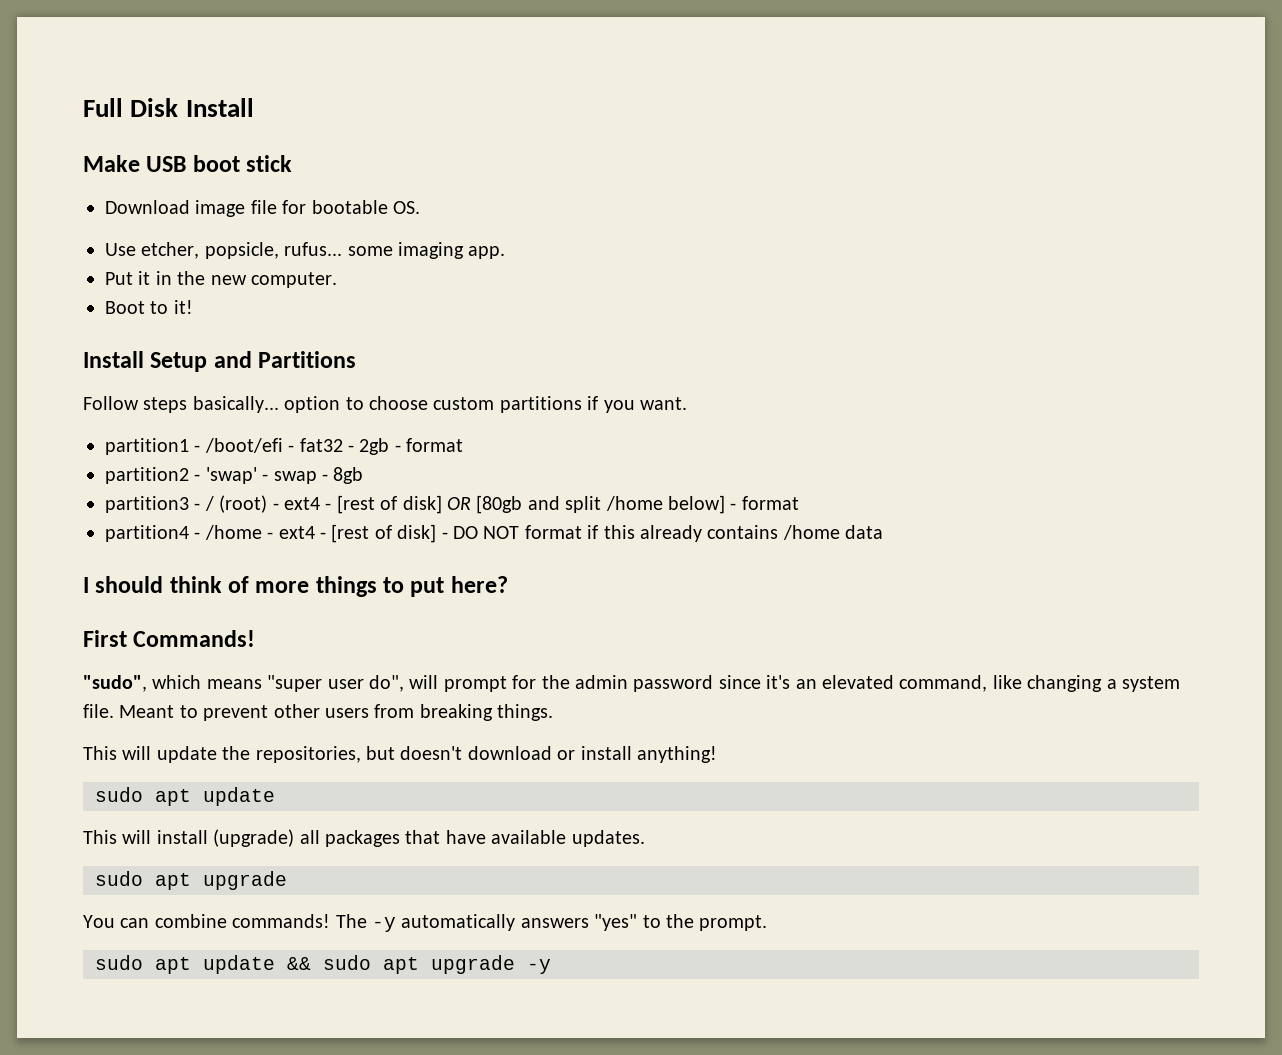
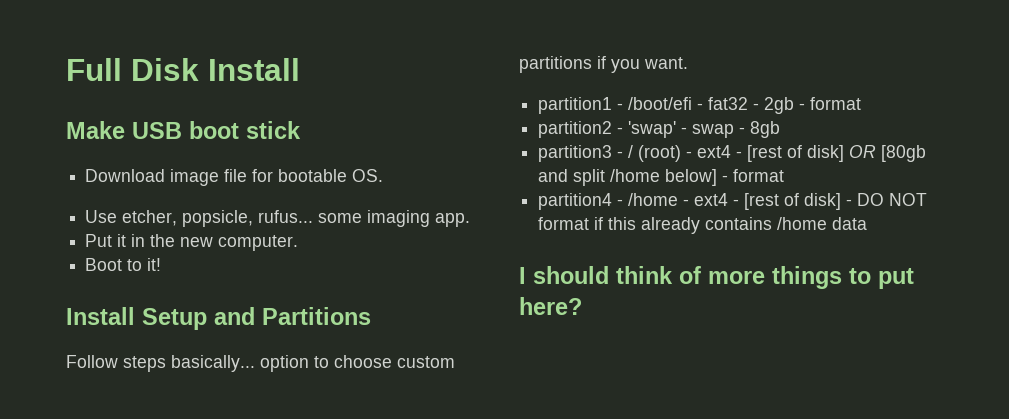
- First Commands!
- "sudo", which means "super user do", will prompt for the admin password since it's an elevated command, like changing a system file. Meant to prevent other users from breaking things.
- This will update the repositories, but doesn't download or install anything!
- sudo apt update
- This will install (upgrade) all packages that have available updates.
- sudo apt upgrade
- You can combine commands! The -y automatically answers "yes" to the prompt.
- sudo apt update && sudo apt upgrade -y

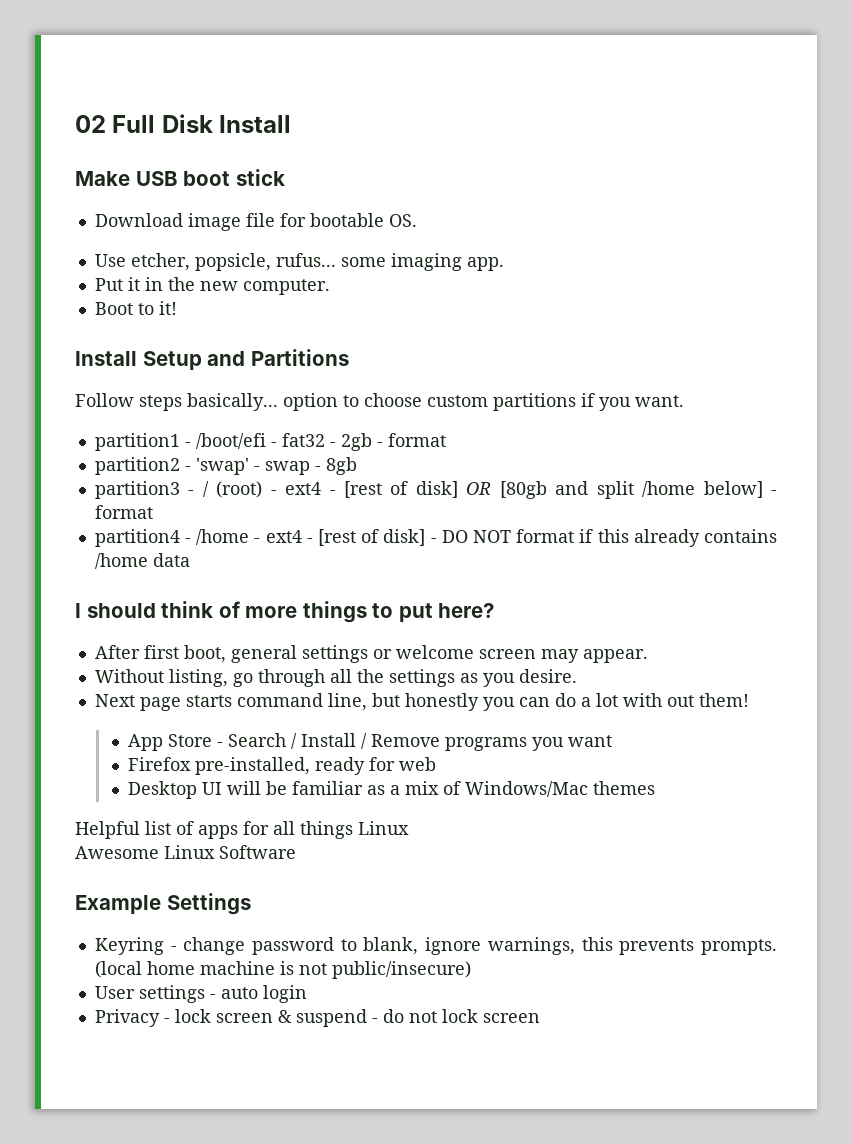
- Full Disk Install
+ 02 Full Disk Install
+ After first boot, general settings or welcome screen may appear.
+ Without listing, go through all the settings as you desire.
+ Next page starts command line, but honestly you can do a lot with out them!
+ App Store - Search / Install / Remove programs you want
+ Firefox pre-installed, ready for web
+ Desktop UI will be familiar as a mix of Windows/Mac themes
+ Helpful list of apps for all things Linux
+ Awesome Linux Software
+ Example Settings
+ Keyring - change password to blank, ignore warnings, this prevents prompts. (local home machine is not public/insecure)
+ User settings - auto login
+ Privacy - lock screen & suspend - do not lock screen

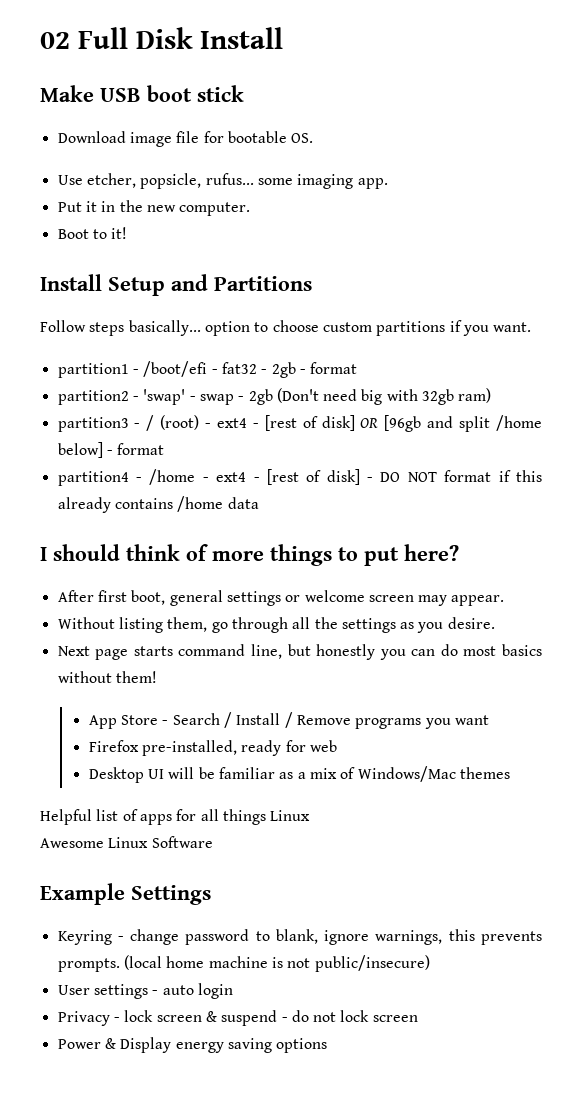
- partition2 - 'swap' - swap - 8gb
+ partition2 - 'swap' - swap - 2gb (Don't need big with 32gb ram)
- partition3 - / (root) - ext4 - [rest of disk] OR [80gb and split /home below] - format
+ partition3 - / (root) - ext4 - [rest of disk] OR [96gb and split /home below] - format
- Without listing, go through all the settings as you desire.
+ Without listing them, go through all the settings as you desire.
- Next page starts command line, but honestly you can do a lot with out them!
+ Next page starts command line, but honestly you can do most basics without them!
+ Power & Display energy saving options

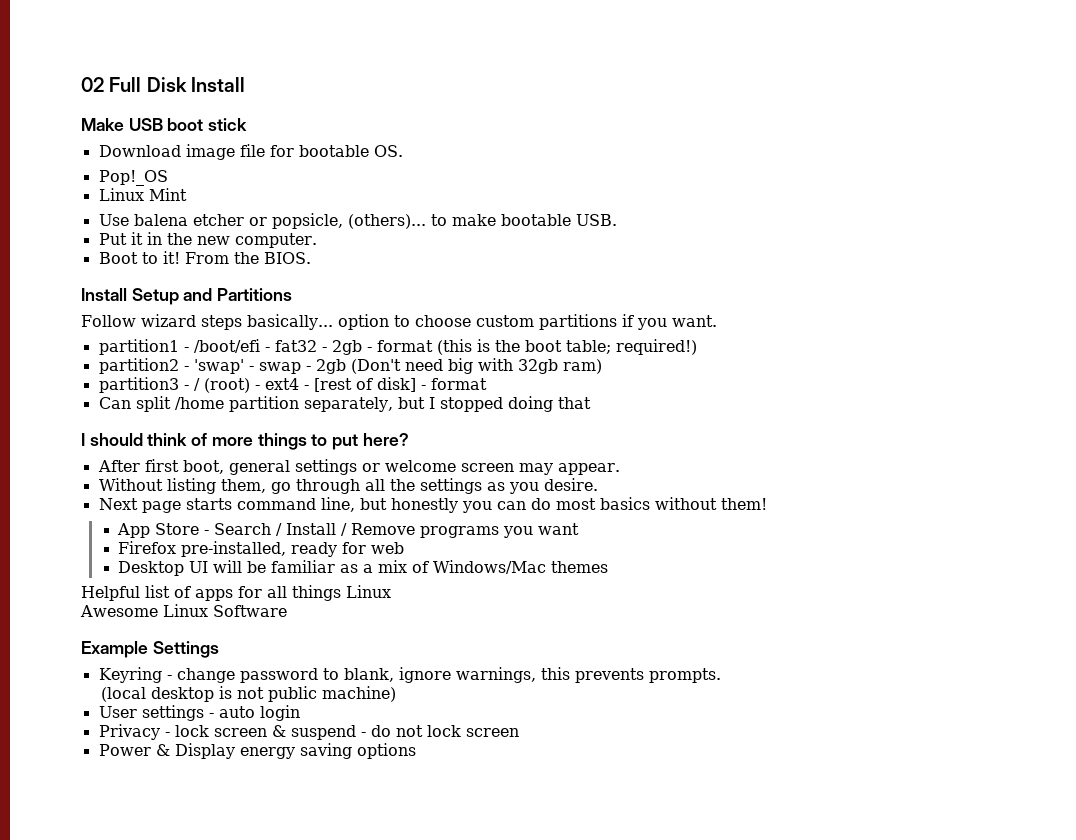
- Use etcher, popsicle, rufus... some imaging app.
+ Pop!_OS
+ Linux Mint
+ Use balena etcher or popsicle, (others)... to make bootable USB.
+ From the BIOS.
- Follow steps basically... option to choose custom partitions if you want.
+ Follow wizard steps basically... option to choose custom partitions if you want.
- partition1 - /boot/efi - fat32 - 2gb - format
+ partition1 - /boot/efi - fat32 - 2gb - format (this is the boot table; required!)
- partition3 - / (root) - ext4 - [rest of disk] OR [96gb and split /home below] - format
- partition4 - /home - ext4 - [rest of disk] - DO NOT format if this already contains /home data
+ partition3 - / (root) - ext4 - [rest of disk] - format
+ Can split /home partition separately, but I stopped doing that
- Keyring - change password to blank, ignore warnings, this prevents prompts. (local home machine is not public/insecure)
+ Keyring - change password to blank, ignore warnings, this prevents prompts.
+ (local desktop is not public machine)

